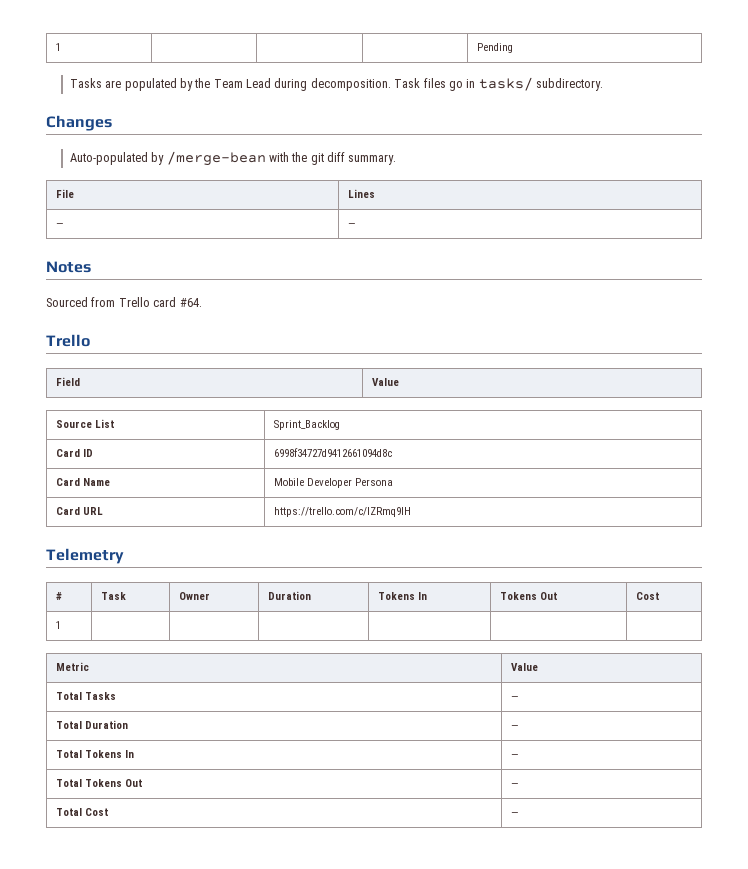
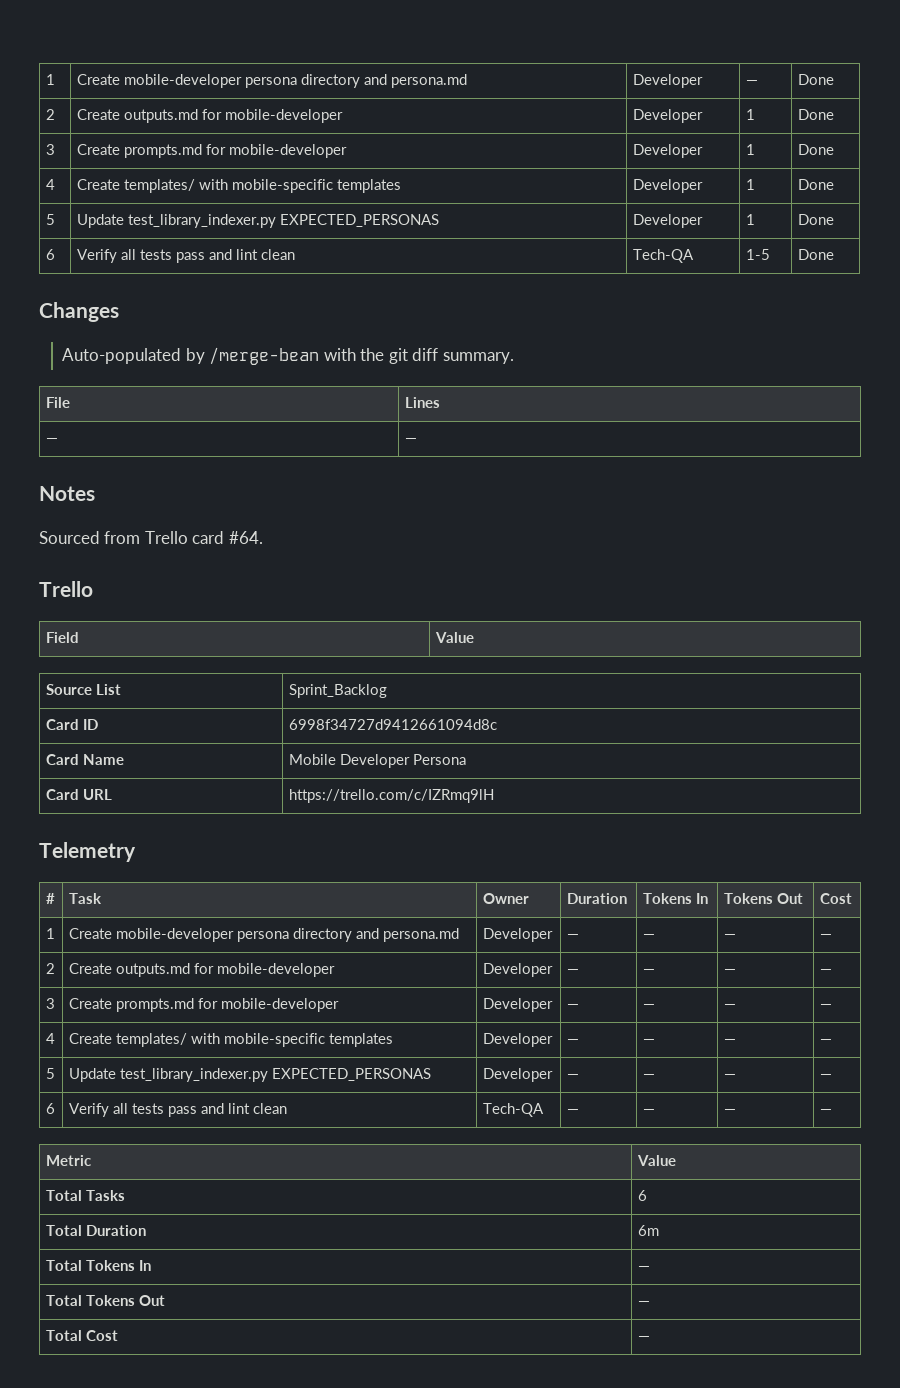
- 1 | | | | Pending
- Tasks are populated by the Team Lead during decomposition. Task files go in tasks/ subdirectory.
+ 1 | Create mobile-developer persona directory and persona.md | Developer | — | Done
+ 2 | Create outputs.md for mobile-developer | Developer | 1 | Done
+ 3 | Create prompts.md for mobile-developer | Developer | 1 | Done
+ 4 | Create templates/ with mobile-specific templates | Developer | 1 | Done
+ 5 | Update test_library_indexer.py EXPECTED_PERSONAS | Developer | 1 | Done
+ 6 | Verify all tests pass and lint clean | Tech-QA | 1-5 | Done
- 1 | | | | | |
+ 1 | Create mobile-developer persona directory and persona.md | Developer | — | — | — | —
+ 2 | Create outputs.md for mobile-developer | Developer | — | — | — | —
+ 3 | Create prompts.md for mobile-developer | Developer | — | — | — | —
+ 4 | Create templates/ with mobile-specific templates | Developer | — | — | — | —
+ 5 | Update test_library_indexer.py EXPECTED_PERSONAS | Developer | — | — | — | —
+ 6 | Verify all tests pass and lint clean | Tech-QA | — | — | — | —
- Total Tasks | —
+ Total Tasks | 6
- Total Duration | —
+ Total Duration | 6m

